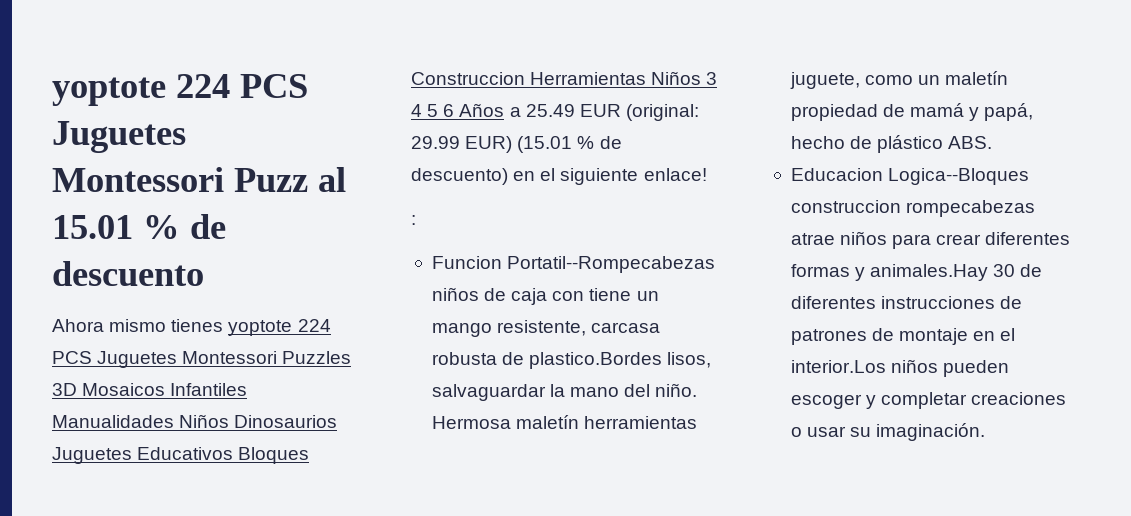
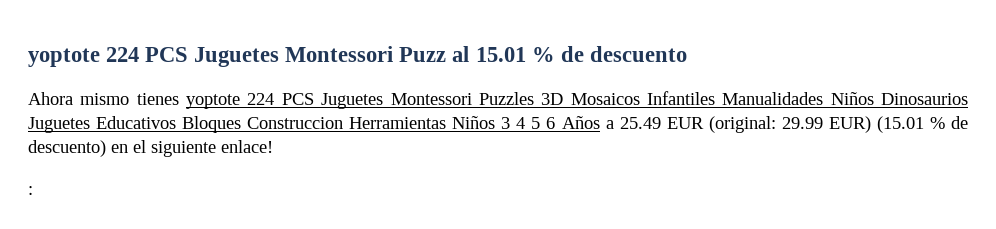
- Funcion Portatil--Rompecabezas niños de caja con tiene un mango resistente, carcasa robusta de plastico.Bordes lisos, salvaguardar la mano del niño. Hermosa maletín herramientas juguete, como un maletín propiedad de mamá y papá, hecho de plástico ABS.
- Educacion Logica--Bloques construccion rompecabezas atrae niños para crear diferentes formas y animales.Hay 30 de diferentes instrucciones de patrones de montaje en el interior.Los niños pueden escoger y completar creaciones o usar su imaginación.

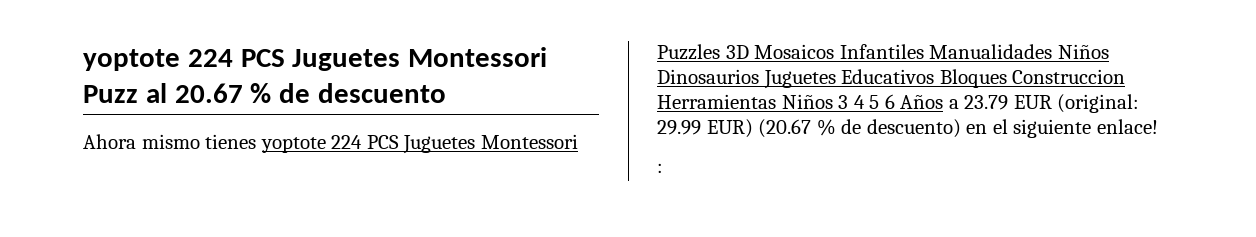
- yoptote 224 PCS Juguetes Montessori Puzz al 15.01 % de descuento
+ yoptote 224 PCS Juguetes Montessori Puzz al 20.67 % de descuento
- Ahora mismo tienes yoptote 224 PCS Juguetes Montessori Puzzles 3D Mosaicos Infantiles Manualidades Niños Dinosaurios Juguetes Educativos Bloques Construccion Herramientas Niños 3 4 5 6 Años a 25.49 EUR (original: 29.99 EUR) (15.01 % de descuento) en el siguiente enlace!
+ Ahora mismo tienes yoptote 224 PCS Juguetes Montessori Puzzles 3D Mosaicos Infantiles Manualidades Niños Dinosaurios Juguetes Educativos Bloques Construccion Herramientas Niños 3 4 5 6 Años a 23.79 EUR (original: 29.99 EUR) (20.67 % de descuento) en el siguiente enlace!

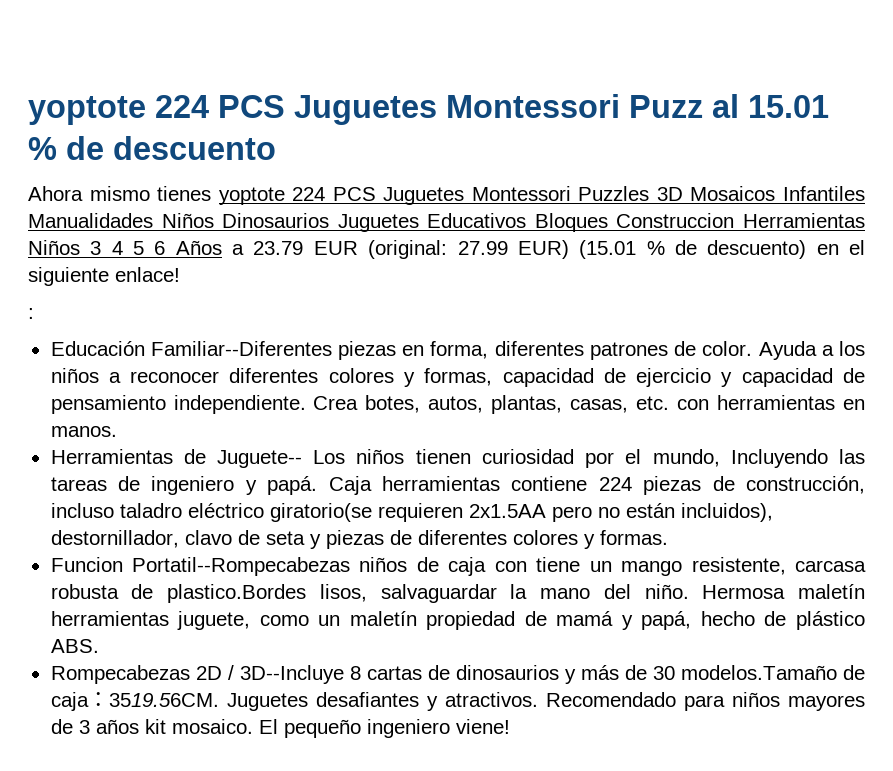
- yoptote 224 PCS Juguetes Montessori Puzz al 20.67 % de descuento
+ yoptote 224 PCS Juguetes Montessori Puzz al 15.01 % de descuento
- Ahora mismo tienes yoptote 224 PCS Juguetes Montessori Puzzles 3D Mosaicos Infantiles Manualidades Niños Dinosaurios Juguetes Educativos Bloques Construccion Herramientas Niños 3 4 5 6 Años a 23.79 EUR (original: 29.99 EUR) (20.67 % de descuento) en el siguiente enlace!
+ Ahora mismo tienes yoptote 224 PCS Juguetes Montessori Puzzles 3D Mosaicos Infantiles Manualidades Niños Dinosaurios Juguetes Educativos Bloques Construccion Herramientas Niños 3 4 5 6 Años a 23.79 EUR (original: 27.99 EUR) (15.01 % de descuento) en el siguiente enlace!
+ Educación Familiar--Diferentes piezas en forma, diferentes patrones de color. Ayuda a los niños a reconocer diferentes colores y formas, capacidad de ejercicio y capacidad de pensamiento independiente. Crea botes, autos, plantas, casas, etc. con herramientas en manos.
+ Herramientas de Juguete-- Los niños tienen curiosidad por el mundo, Incluyendo las tareas de ingeniero y papá. Caja herramientas contiene 224 piezas de construcción, incluso taladro eléctrico giratorio(se requieren 2x1.5AA pero no están incluidos), destornillador, clavo de seta y piezas de diferentes colores y formas.
+ Funcion Portatil--Rompecabezas niños de caja con tiene un mango resistente, carcasa robusta de plastico.Bordes lisos, salvaguardar la mano del niño. Hermosa maletín herramientas juguete, como un maletín propiedad de mamá y papá, hecho de plástico ABS.
+ Rompecabezas 2D / 3D--Incluye 8 cartas de dinosaurios y más de 30 modelos.Tamaño de caja：3519.56CM. Juguetes desafiantes y atractivos. Recomendado para niños mayores de 3 años kit mosaico. El pequeño ingeniero viene!

